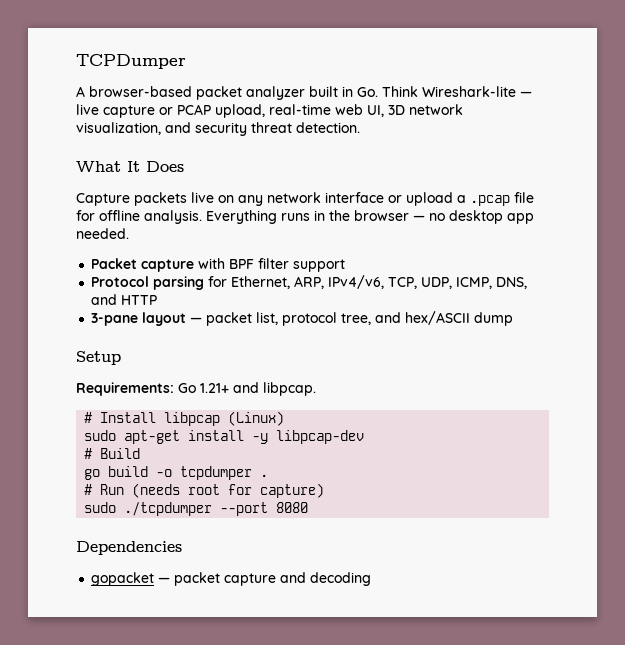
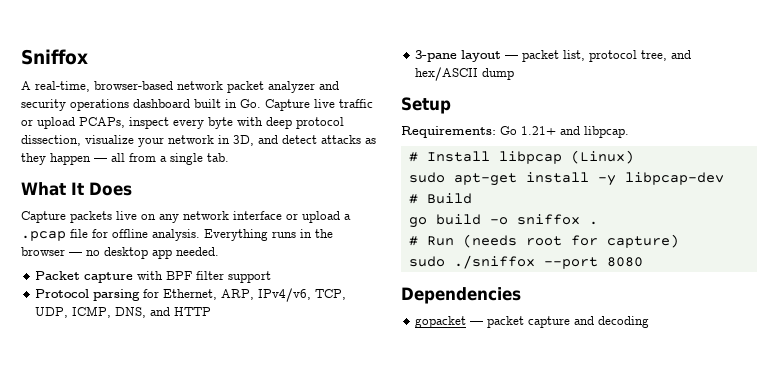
- TCPDumper
+ Sniffox
- A browser-based packet analyzer built in Go. Think Wireshark-lite — live capture or PCAP upload, real-time web UI, 3D network visualization, and security threat detection.
+ A real-time, browser-based network packet analyzer and security operations dashboard built in Go. Capture live traffic or upload PCAPs, inspect every byte with deep protocol dissection, visualize your network in 3D, and detect attacks as they happen — all from a single tab.
- go build -o tcpdumper .
+ go build -o sniffox .
- sudo ./tcpdumper --port 8080
+ sudo ./sniffox --port 8080

